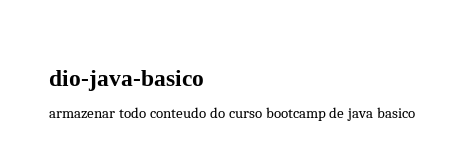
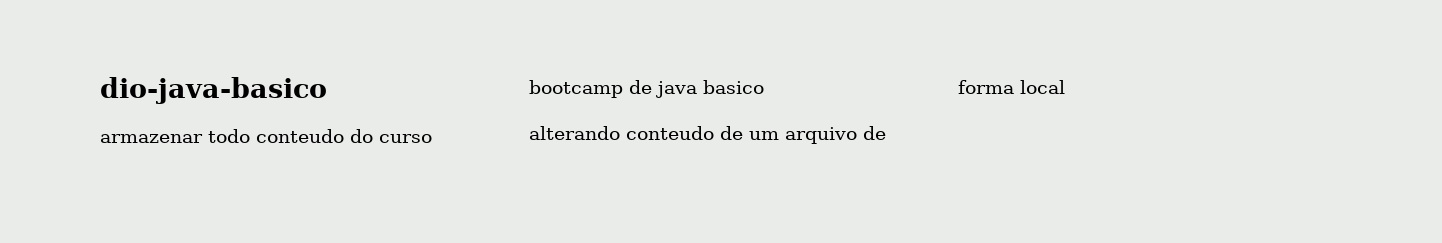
+ alterando conteudo de um arquivo de forma local

